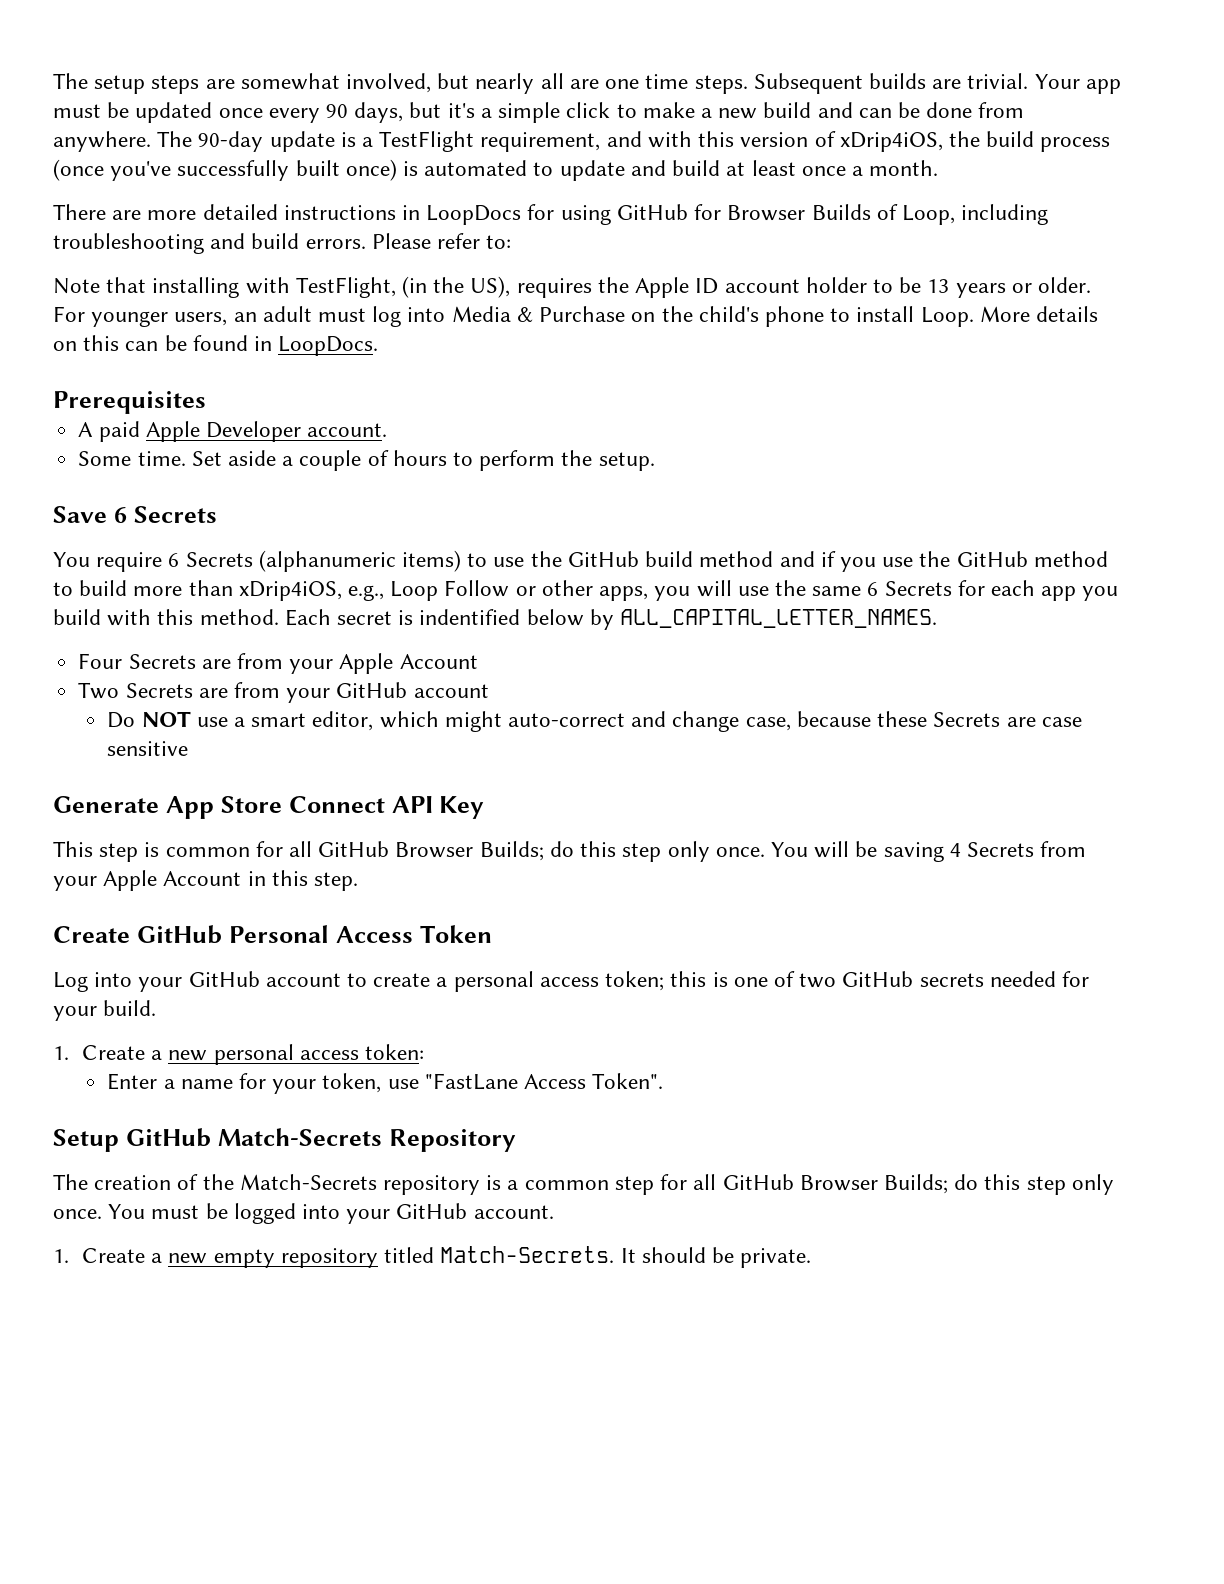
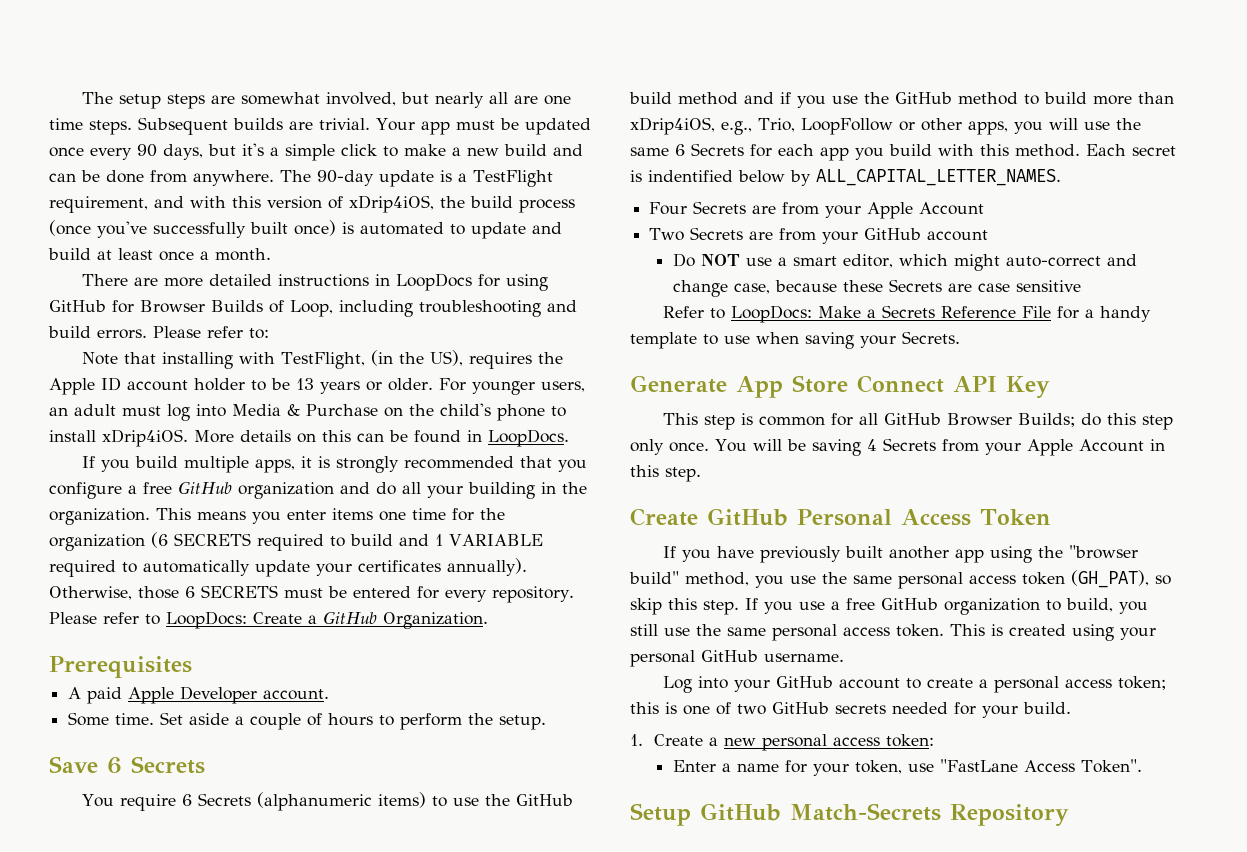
- For younger users, an adult must log into Media & Purchase on the child's phone to install Loop.
+ For younger users, an adult must log into Media & Purchase on the child's phone to install xDrip4iOS.
+ If you build multiple apps, it is strongly recommended that you configure a free GitHub organization and do all your building in the organization. This means you enter items one time for the organization (6 SECRETS required to build and 1 VARIABLE required to automatically update your certificates annually). Otherwise, those 6 SECRETS must be entered for every repository. Please refer to LoopDocs: Create a GitHub Organization.
- You require 6 Secrets (alphanumeric items) to use the GitHub build method and if you use the GitHub method to build more than xDrip4iOS, e.g., Loop Follow or other apps, you will use the same 6 Secrets for each app you build with this method.
+ You require 6 Secrets (alphanumeric items) to use the GitHub build method and if you use the GitHub method to build more than xDrip4iOS, e.g., Trio, LoopFollow or other apps, you will use the same 6 Secrets for each app you build with this method.
+ Refer to LoopDocs: Make a Secrets Reference File for a handy template to use when saving your Secrets.
+ If you have previously built another app using the "browser build" method, you use the same personal access token (GH_PAT), so skip this step. If you use a free GitHub organization to build, you still use the same personal access token. This is created using your personal GitHub username.
- The creation of the Match-Secrets repository is a common step for all GitHub Browser Builds; do this step only once. You must be logged into your GitHub account.
- 1. Create a new empty repository titled Match-Secrets. It should be private.

